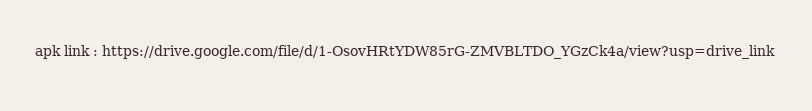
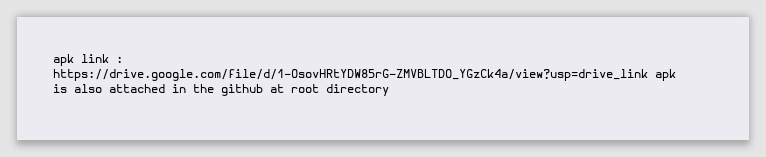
- apk link : https://drive.google.com/file/d/1-OsovHRtYDW85rG-ZMVBLTDO_YGzCk4a/view?usp=drive_link
+ apk link : https://drive.google.com/file/d/1-OsovHRtYDW85rG-ZMVBLTDO_YGzCk4a/view?usp=drive_link apk is also attached in the github at root directory

